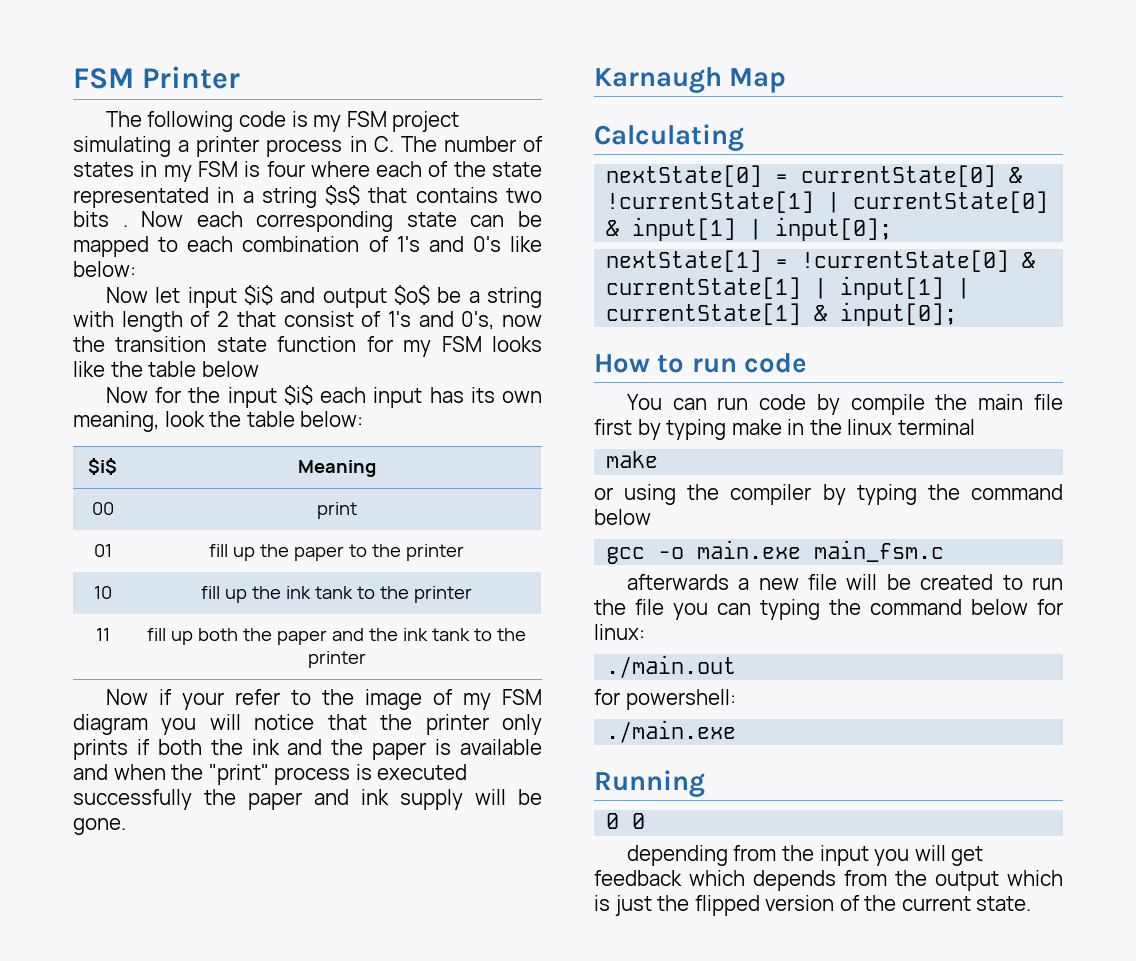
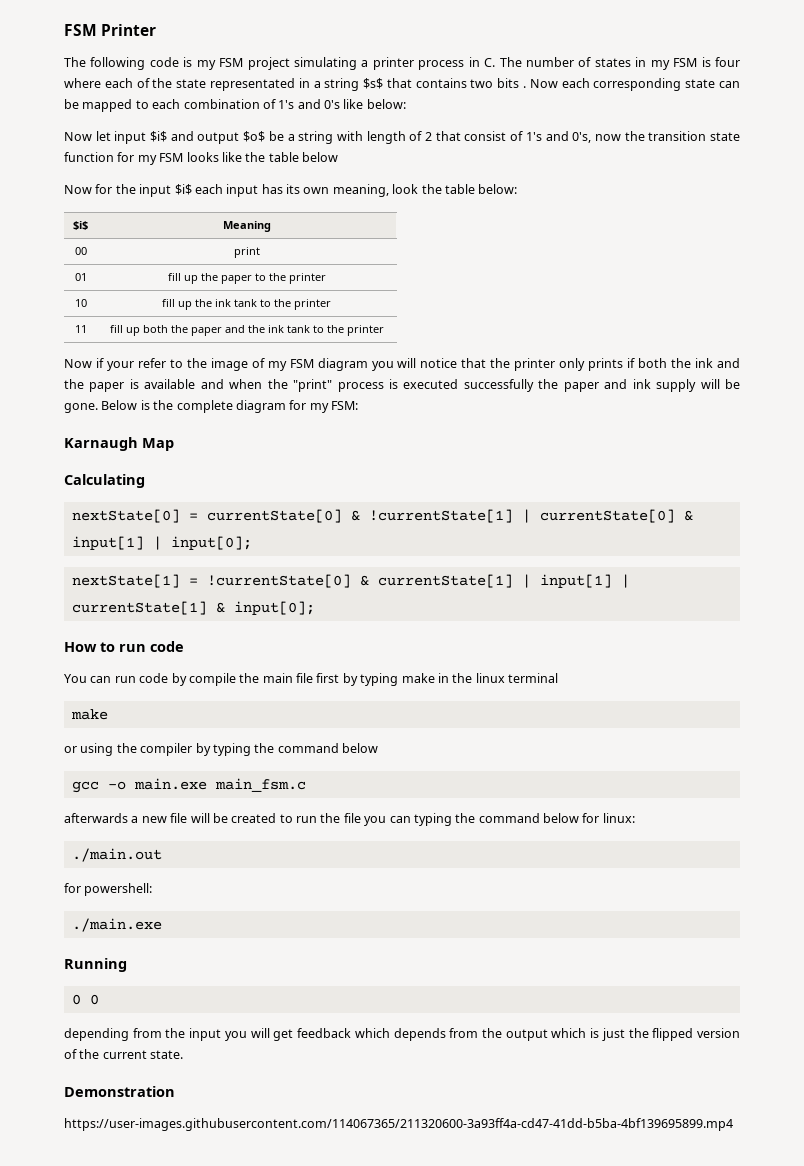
+ Below is the complete diagram for my FSM:
+ Demonstration
+ https://user-images.githubusercontent.com/114067365/211320600-3a93ff4a-cd47-41dd-b5ba-4bf139695899.mp4

